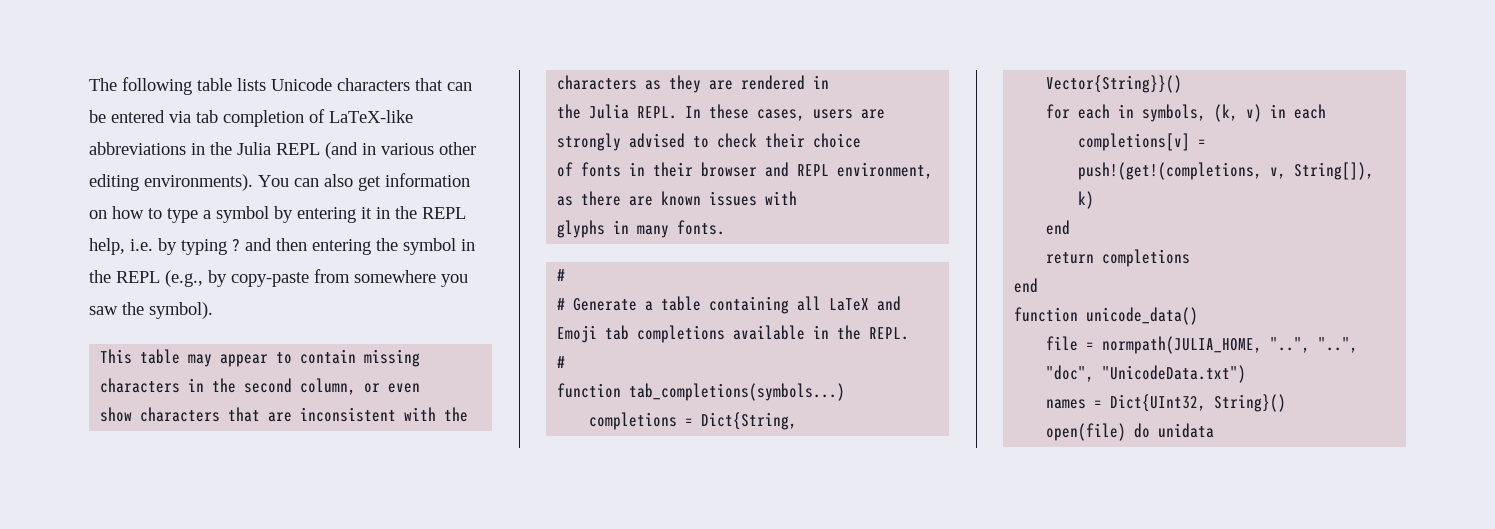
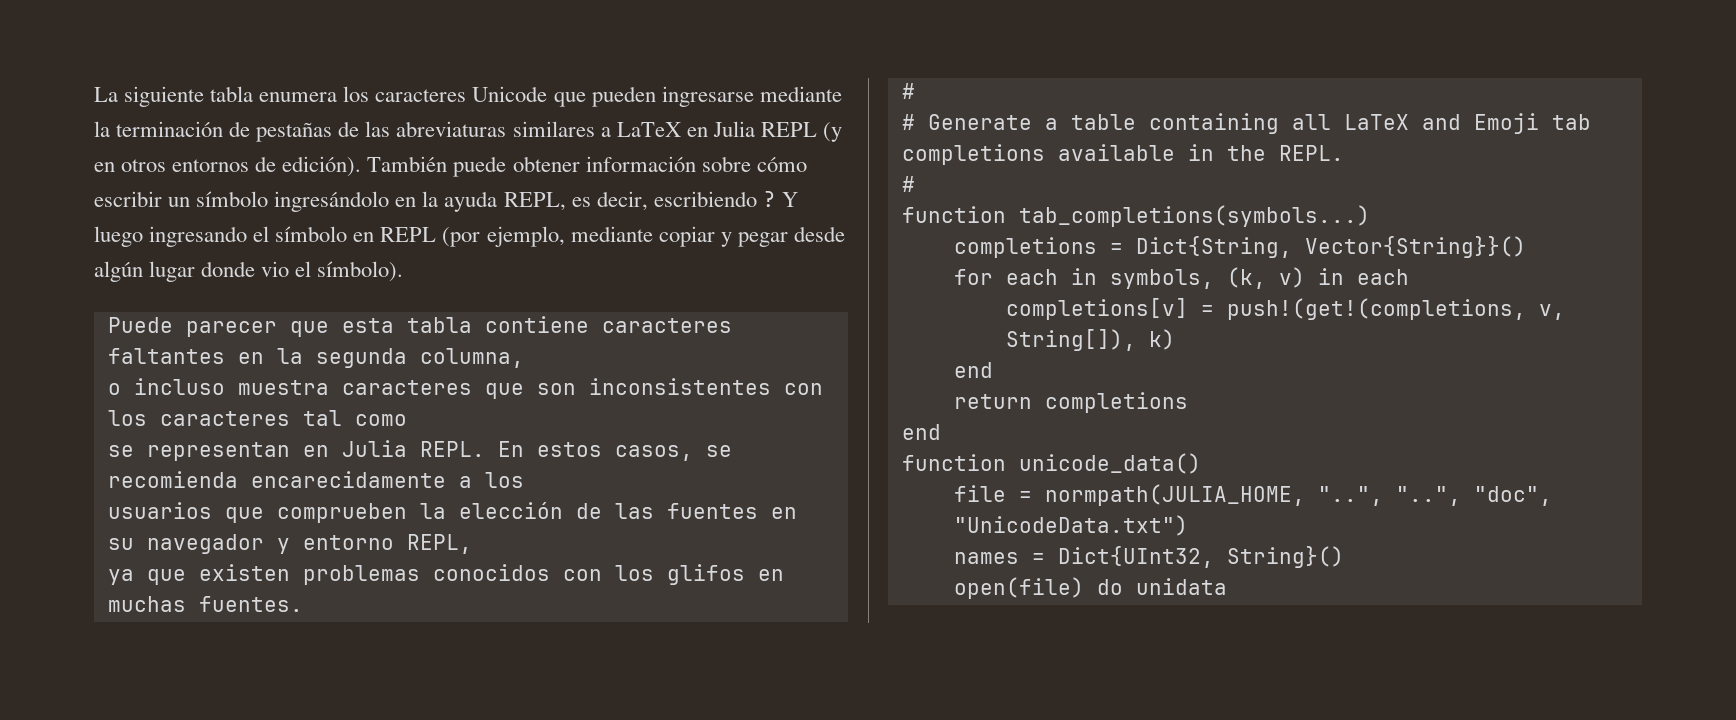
- The following table lists Unicode characters that can be entered via tab completion of LaTeX-like abbreviations in the Julia REPL (and in various other editing environments). You can also get information on how to type a symbol by entering it in the REPL help, i.e. by typing ? and then entering the symbol in the REPL (e.g., by copy-paste from somewhere you saw the symbol).
- This table may appear to contain missing characters in the second column, or even
- show characters that are inconsistent with the characters as they are rendered in
- the Julia REPL. In these cases, users are strongly advised to check their choice
- of fonts in their browser and REPL environment, as there are known issues with
- glyphs in many fonts.
+ La siguiente tabla enumera los caracteres Unicode que pueden ingresarse mediante la terminación de pestañas de las abreviaturas similares a LaTeX en Julia REPL (y en otros entornos de edición). También puede obtener información sobre cómo escribir un símbolo ingresándolo en la ayuda REPL, es decir, escribiendo ? Y luego ingresando el símbolo en REPL (por ejemplo, mediante copiar y pegar desde algún lugar donde vio el símbolo).
+ Puede parecer que esta tabla contiene caracteres faltantes en la segunda columna,
+ o incluso muestra caracteres que son inconsistentes con los caracteres tal como
+ se representan en Julia REPL. En estos casos, se recomienda encarecidamente a los
+ usuarios que comprueben la elección de las fuentes en su navegador y entorno REPL,
+ ya que existen problemas conocidos con los glifos en muchas fuentes.

